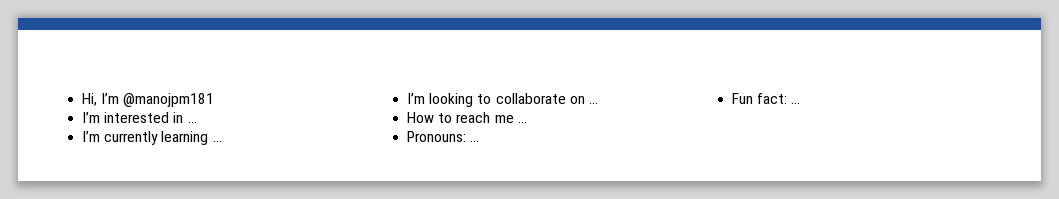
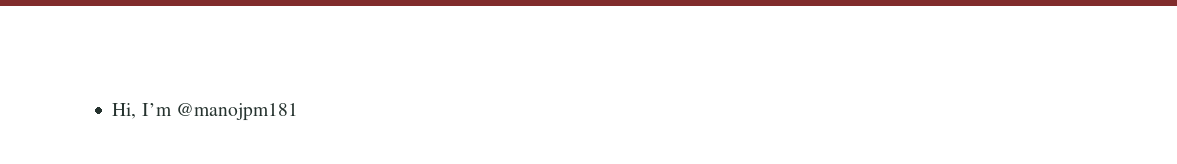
- I’m interested in ...
- I’m currently learning ...
- I’m looking to collaborate on ...
- How to reach me ...
- Pronouns: ...
- Fun fact: ...

